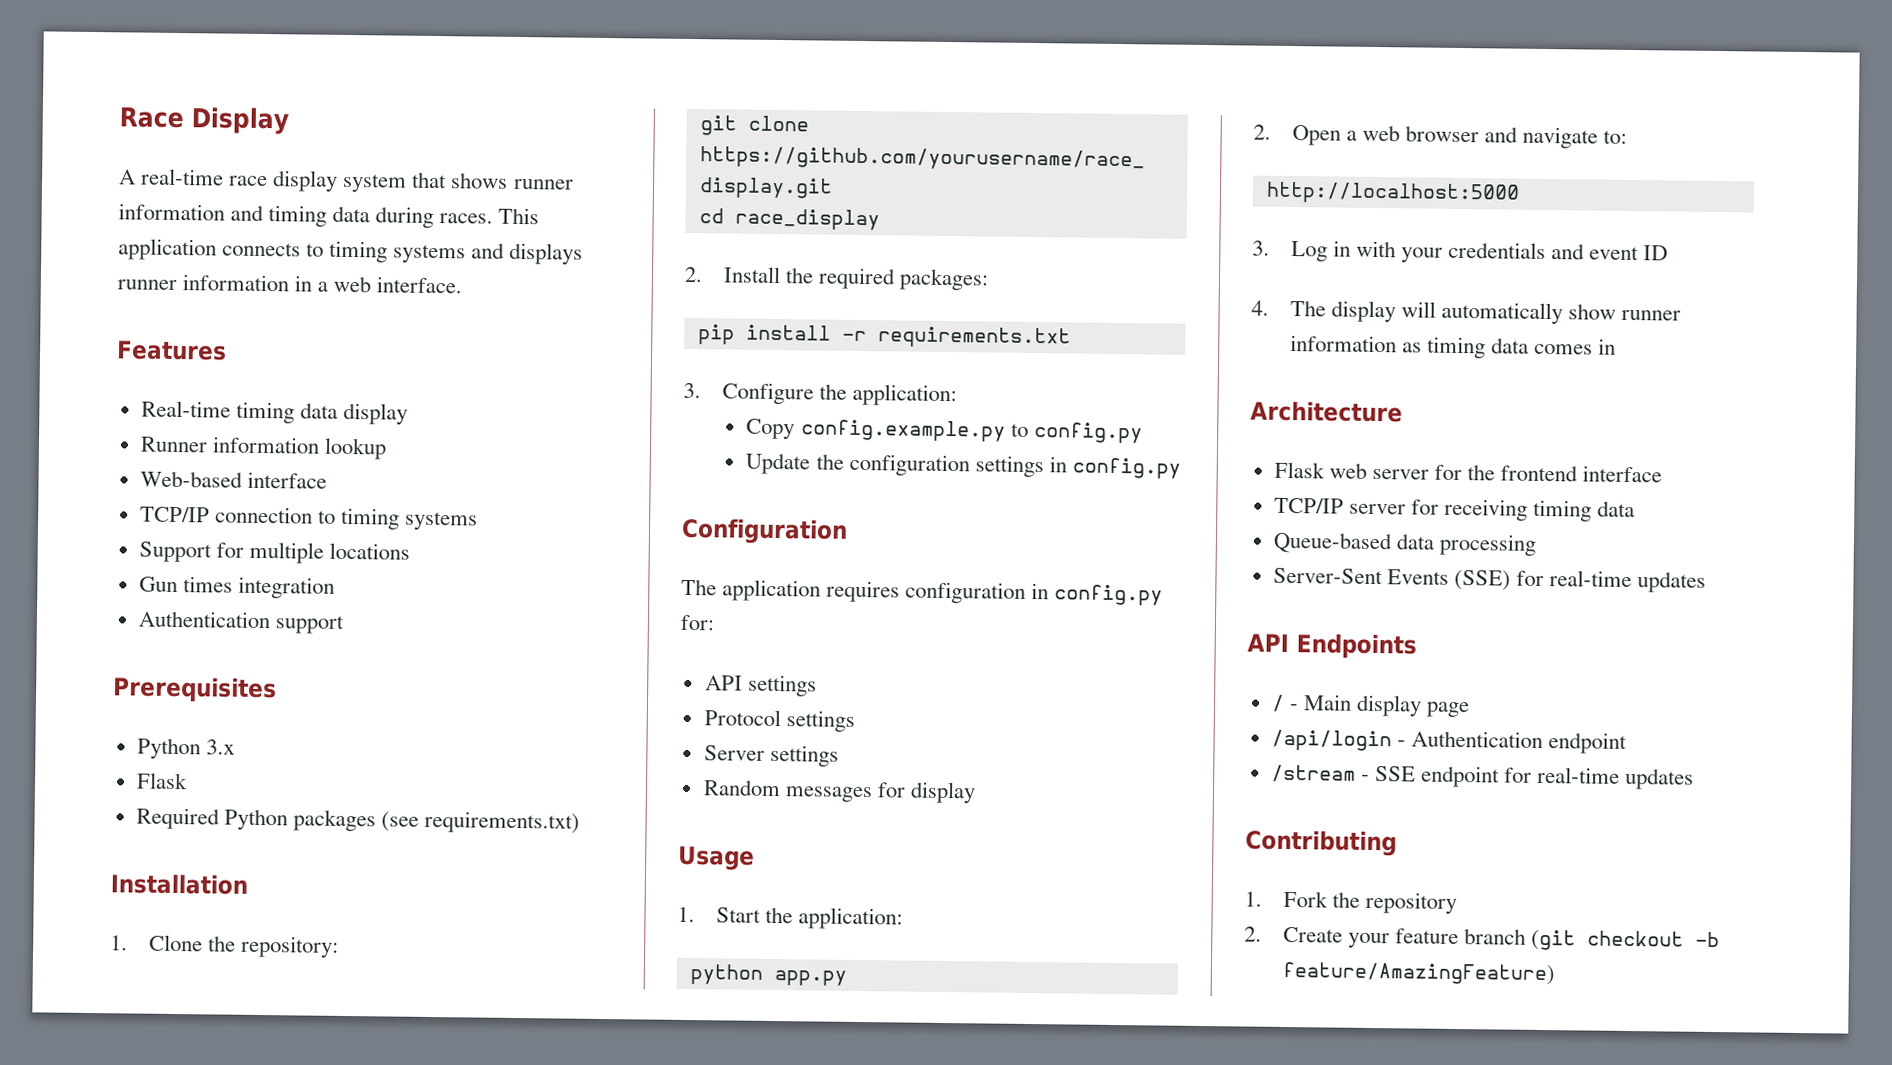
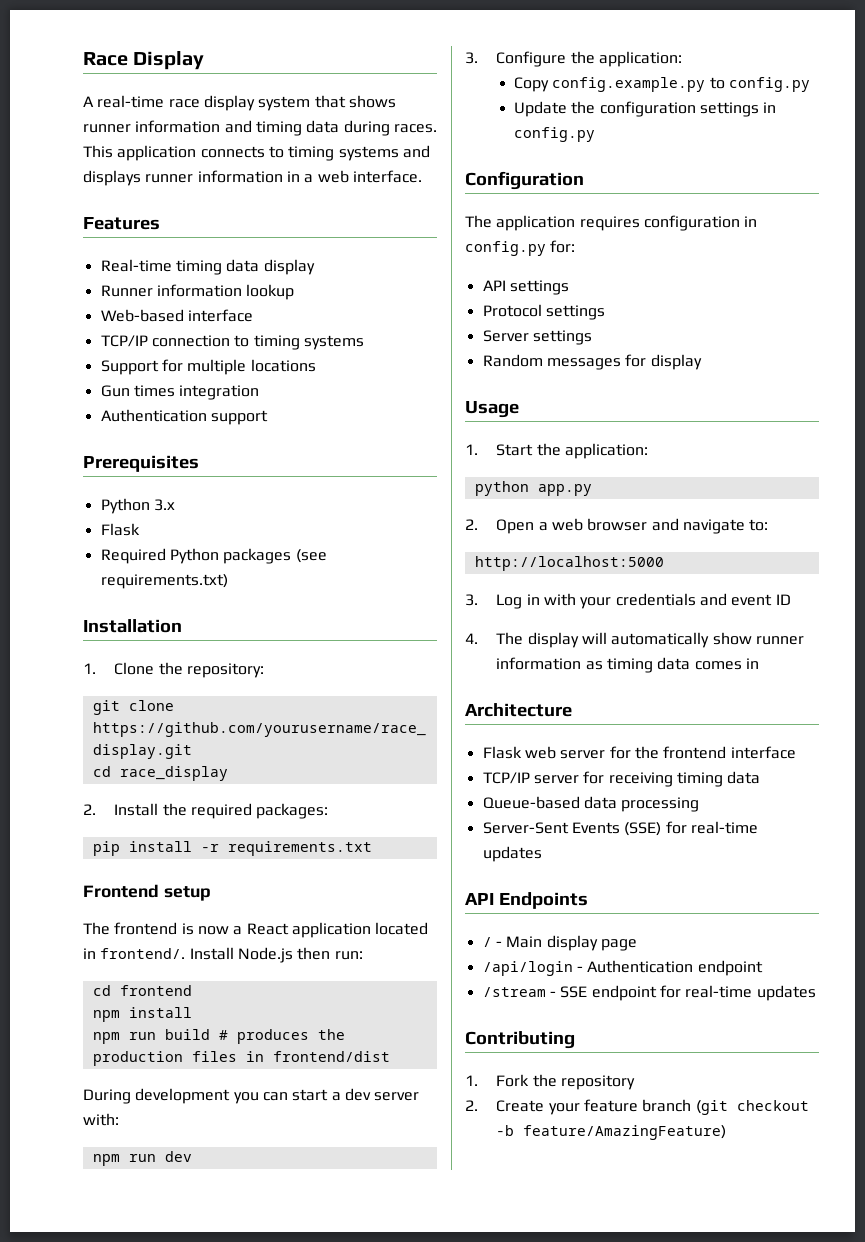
+ Frontend setup
+ The frontend is now a React application located in frontend/. Install Node.js then run:
+ cd frontend
+ npm install
+ npm run build # produces the production files in frontend/dist
+ During development you can start a dev server with:
+ npm run dev

